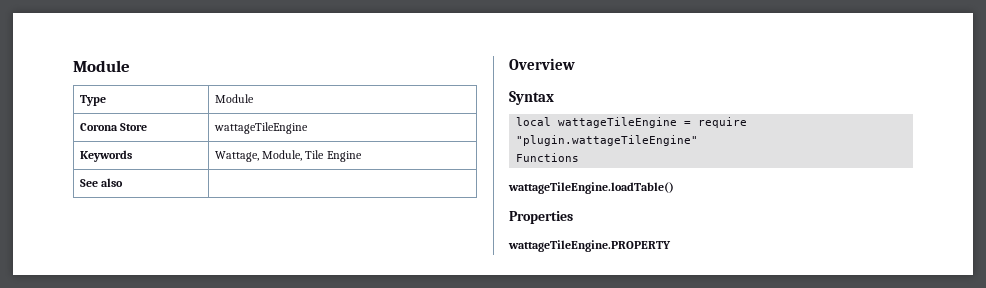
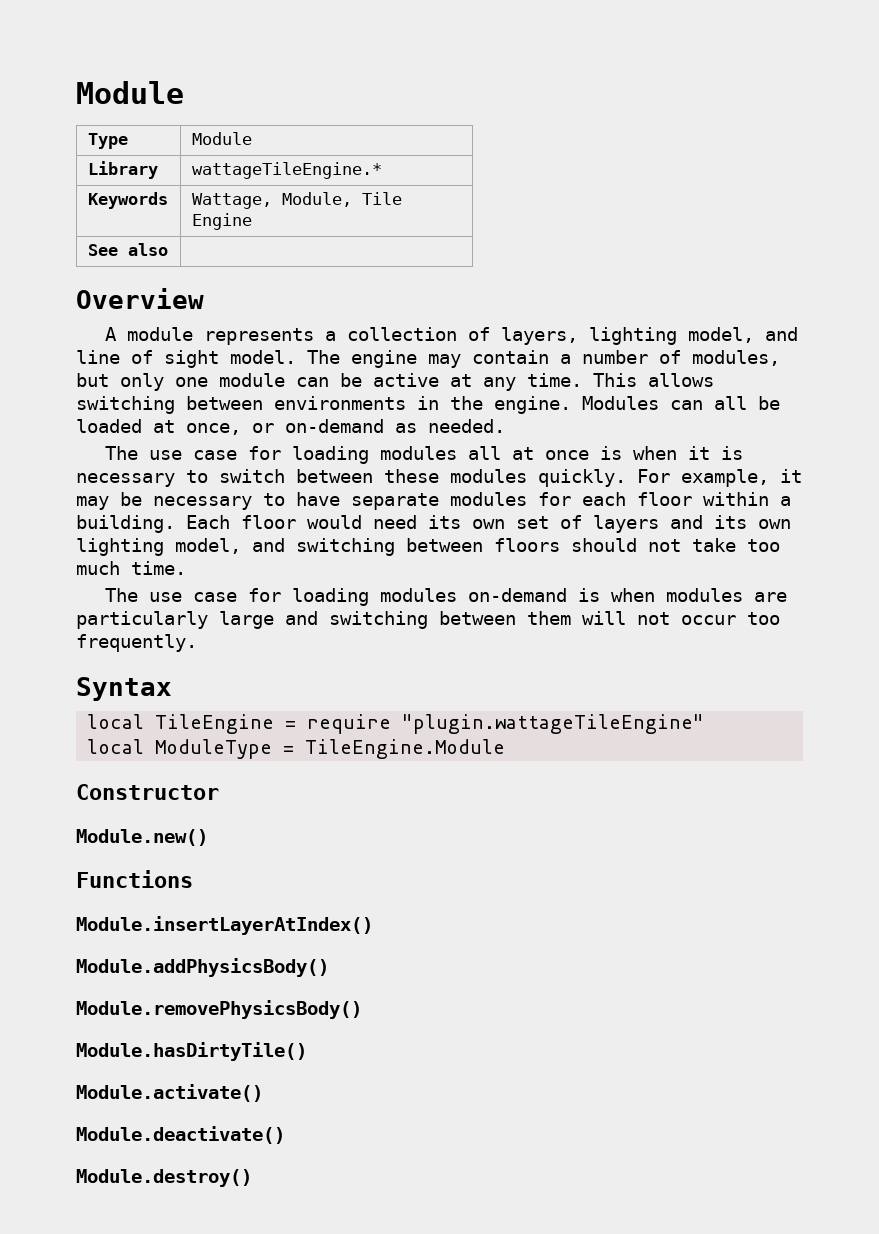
- Corona Store | wattageTileEngine
+ Library | wattageTileEngine.*
+ A module represents a collection of layers, lighting model, and line of sight model. The engine may contain a number of modules, but only one module can be active at any time. This allows switching between environments in the engine. Modules can all be loaded at once, or on-demand as needed.
+ The use case for loading modules all at once is when it is necessary to switch between these modules quickly. For example, it may be necessary to have separate modules for each floor within a building. Each floor would need its own set of layers and its own lighting model, and switching between floors should not take too much time.
+ The use case for loading modules on-demand is when modules are particularly large and switching between them will not occur too frequently.
- local wattageTileEngine = require "plugin.wattageTileEngine"
+ local TileEngine = require "plugin.wattageTileEngine"
+ local ModuleType = TileEngine.Module
+ Constructor
+ Module.new()
  Functions
- wattageTileEngine.loadTable()
- Properties
- wattageTileEngine.PROPERTY
+ Module.insertLayerAtIndex()
+ Module.addPhysicsBody()
+ Module.removePhysicsBody()
+ Module.hasDirtyTile()
+ Module.activate()
+ Module.deactivate()
+ Module.destroy()

